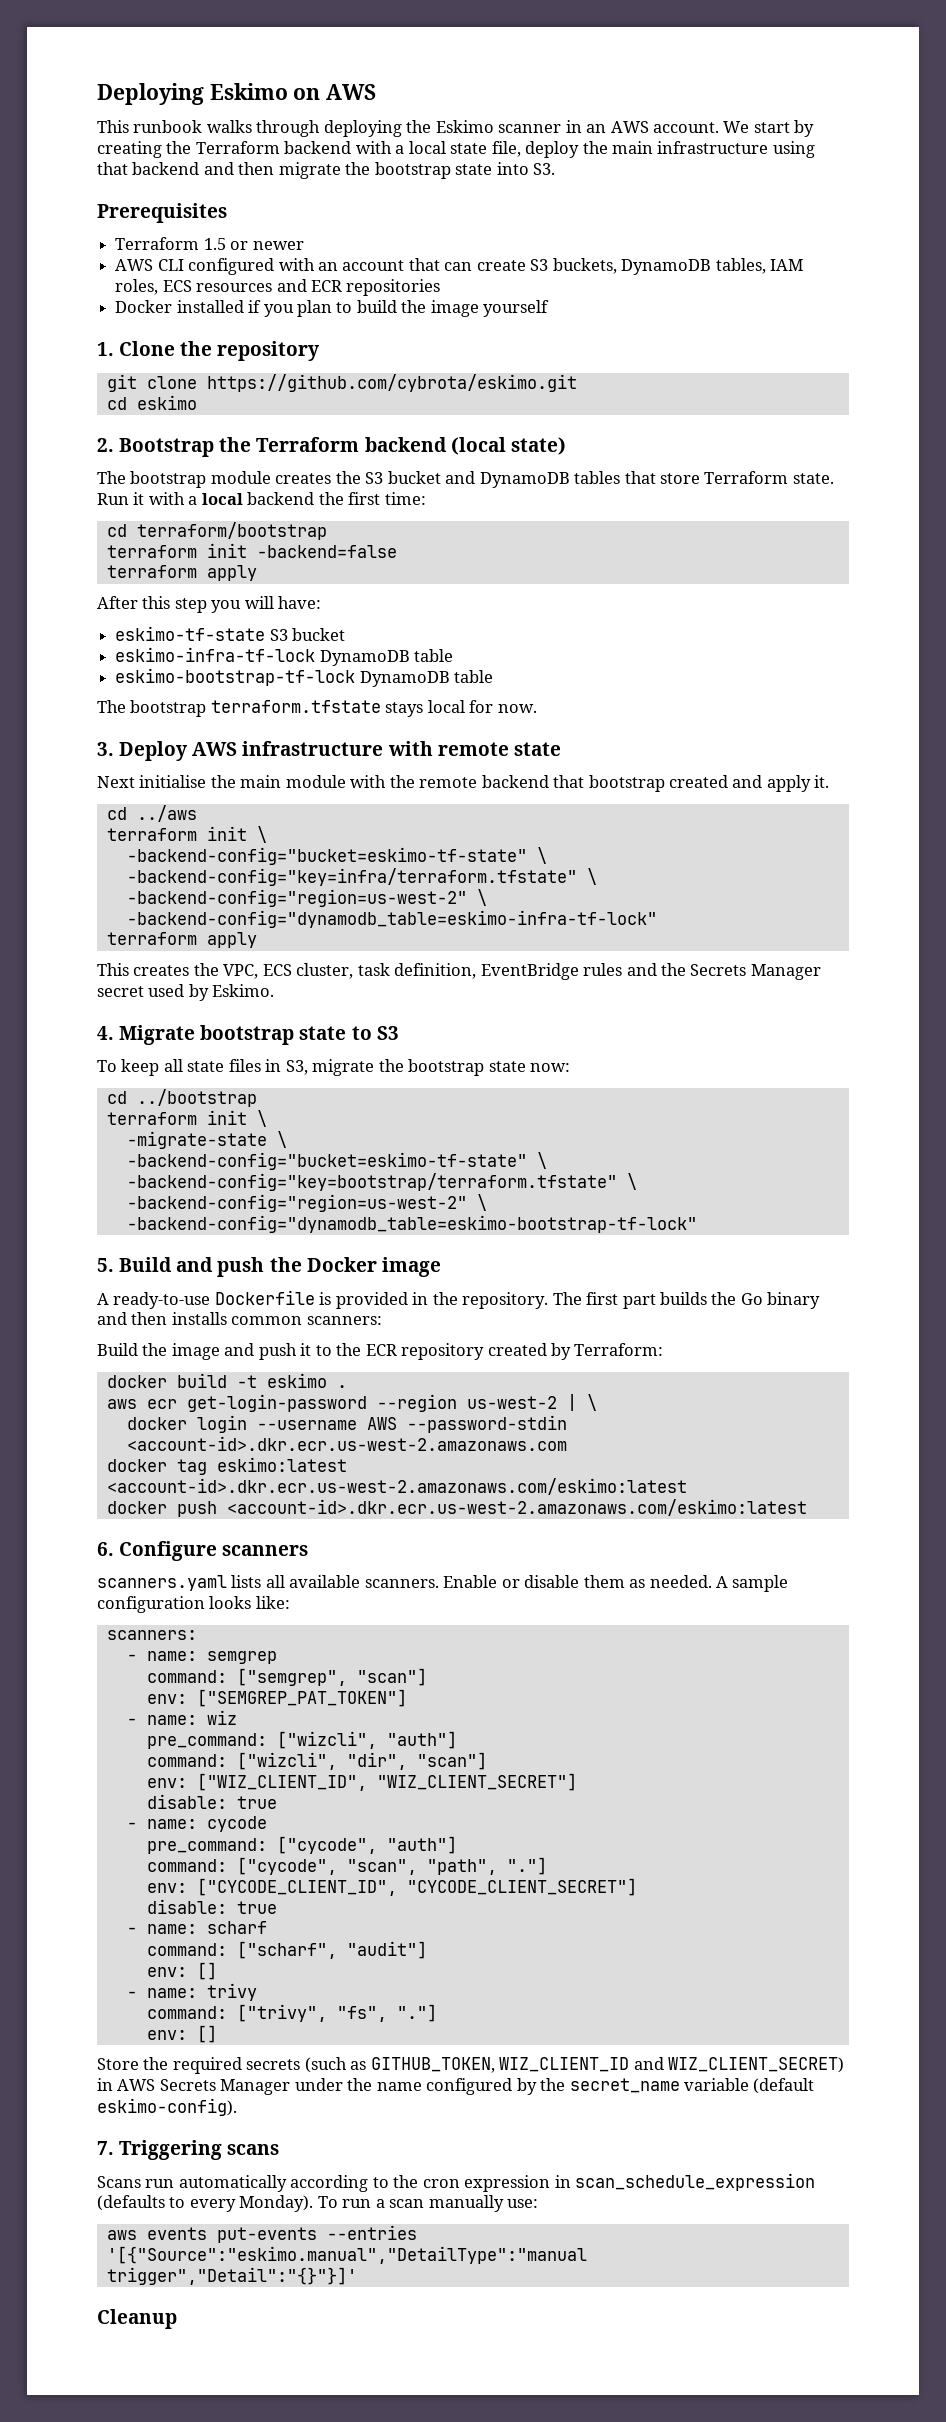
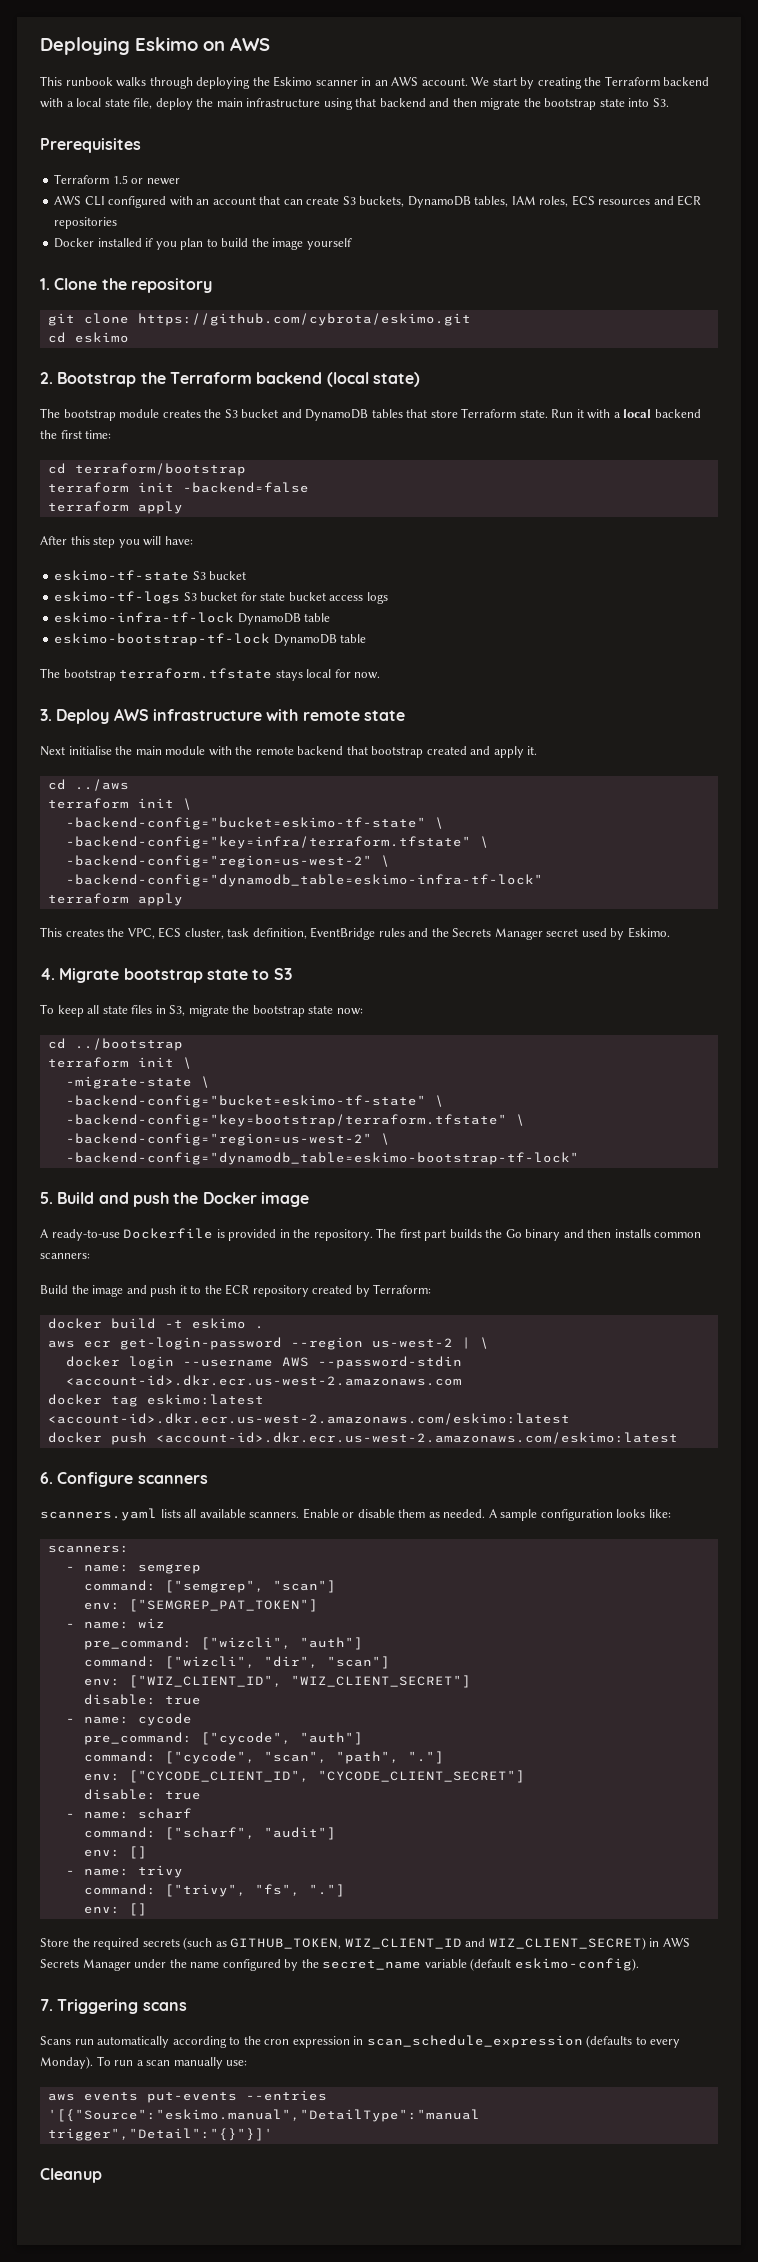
+ eskimo-tf-logs S3 bucket for state bucket access logs

